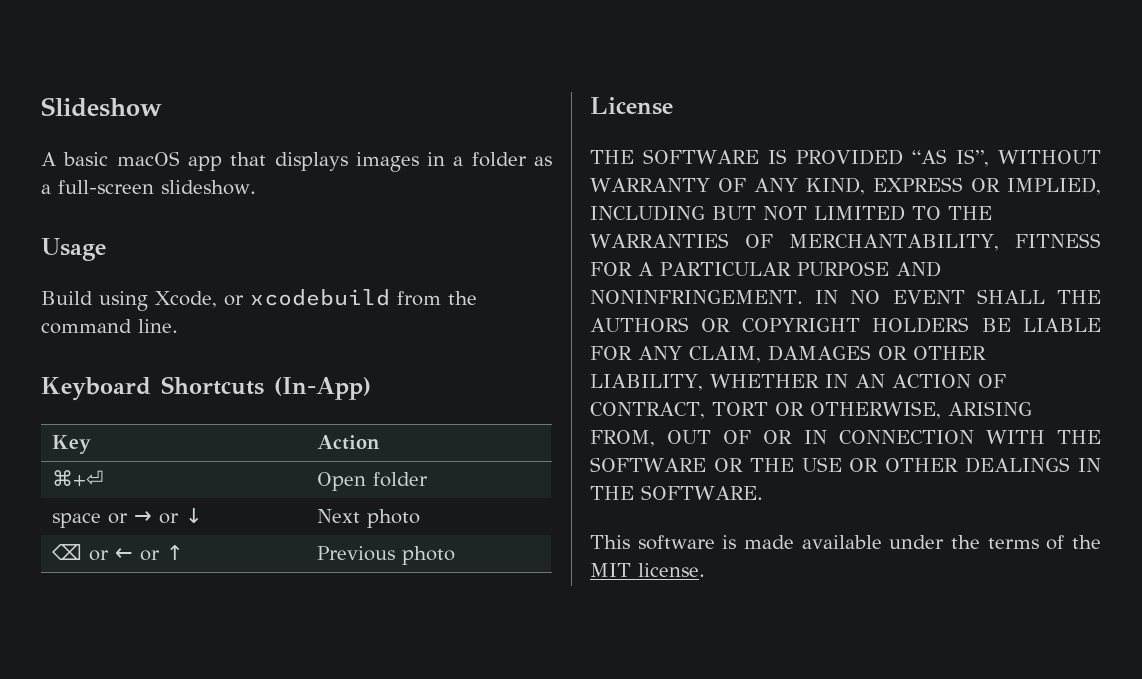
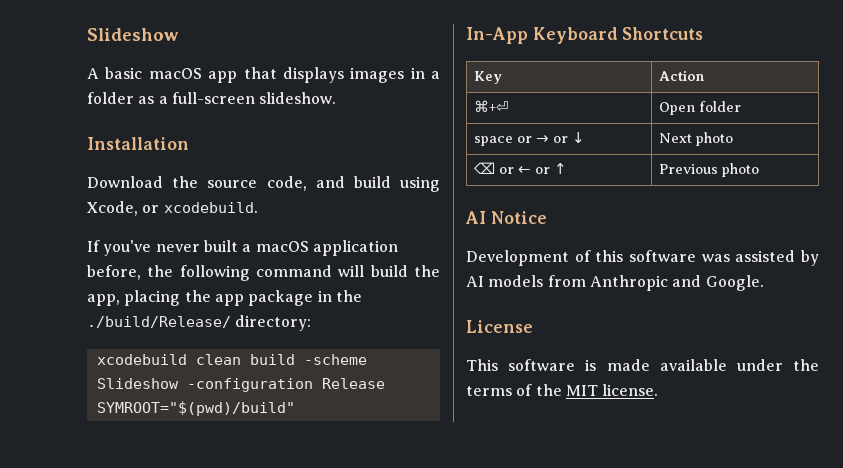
- Usage
- Build using Xcode, or xcodebuild from the command line.
- Keyboard Shortcuts (In-App)
+ Installation
+ Download the source code, and build using Xcode, or xcodebuild.
+ If you've never built a macOS application before, the following command will build the app, placing the app package in the ./build/Release/ directory:
+ xcodebuild clean build -scheme Slideshow -configuration Release SYMROOT="$(pwd)/build"
+ In-App Keyboard Shortcuts
+ AI Notice
+ Development of this software was assisted by AI models from Anthropic and Google.
  License
- THE SOFTWARE IS PROVIDED “AS IS”, WITHOUT WARRANTY OF ANY KIND, EXPRESS OR IMPLIED, INCLUDING BUT NOT LIMITED TO THE WARRANTIES OF MERCHANTABILITY, FITNESS FOR A PARTICULAR PURPOSE AND NONINFRINGEMENT. IN NO EVENT SHALL THE AUTHORS OR COPYRIGHT HOLDERS BE LIABLE FOR ANY CLAIM, DAMAGES OR OTHER LIABILITY, WHETHER IN AN ACTION OF CONTRACT, TORT OR OTHERWISE, ARISING FROM, OUT OF OR IN CONNECTION WITH THE SOFTWARE OR THE USE OR OTHER DEALINGS IN THE SOFTWARE.

